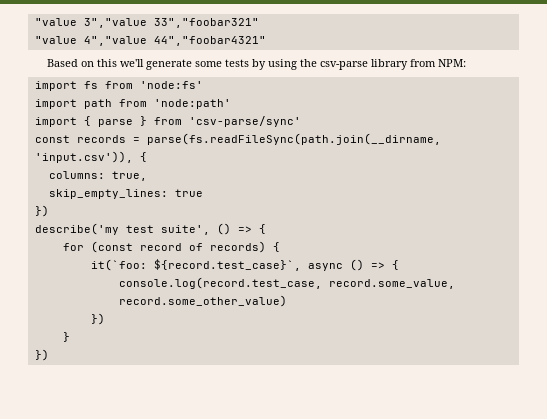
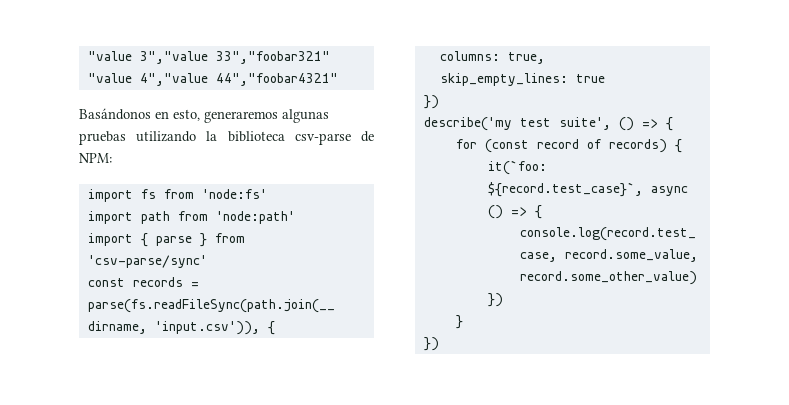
- Based on this we'll generate some tests by using the csv-parse library from NPM:
+ Basándonos en esto, generaremos algunas pruebas utilizando la biblioteca csv-parse de NPM:

